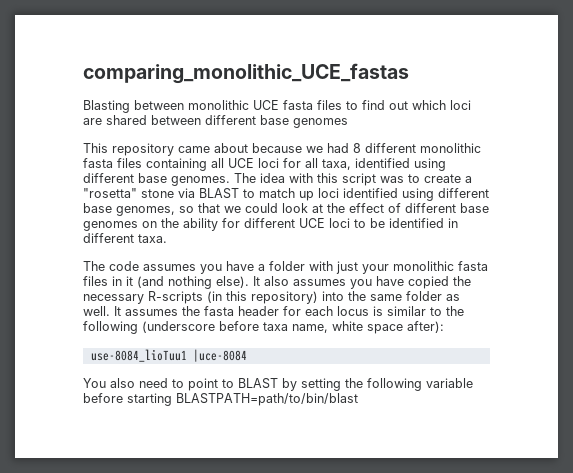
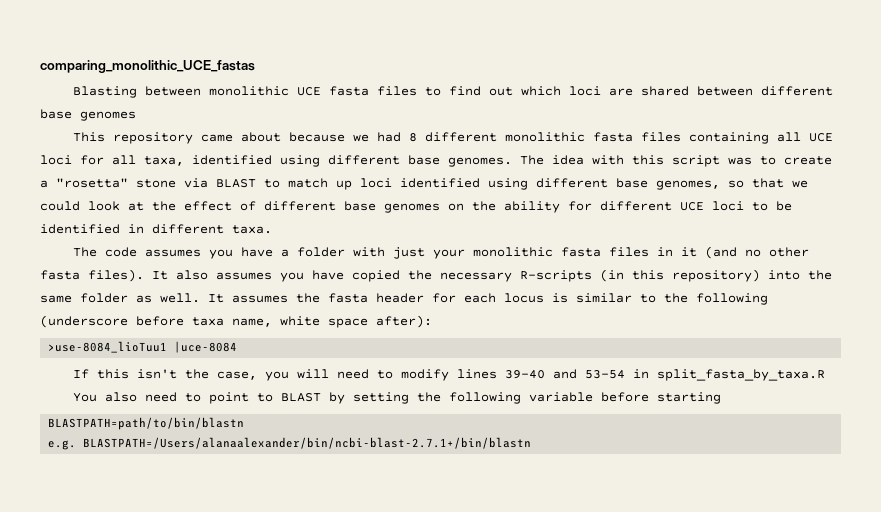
- The code assumes you have a folder with just your monolithic fasta files in it (and nothing else).
+ The code assumes you have a folder with just your monolithic fasta files in it (and no other fasta files).
- use-8084_lioTuu1 |uce-8084
+ >use-8084_lioTuu1 |uce-8084
+ If this isn't the case, you will need to modify lines 39-40 and 53-54 in split_fasta_by_taxa.R
- You also need to point to BLAST by setting the following variable before starting BLASTPATH=path/to/bin/blast
+ You also need to point to BLAST by setting the following variable before starting
+ BLASTPATH=path/to/bin/blastn
+ e.g. BLASTPATH=/Users/alanaalexander/bin/ncbi-blast-2.7.1+/bin/blastn

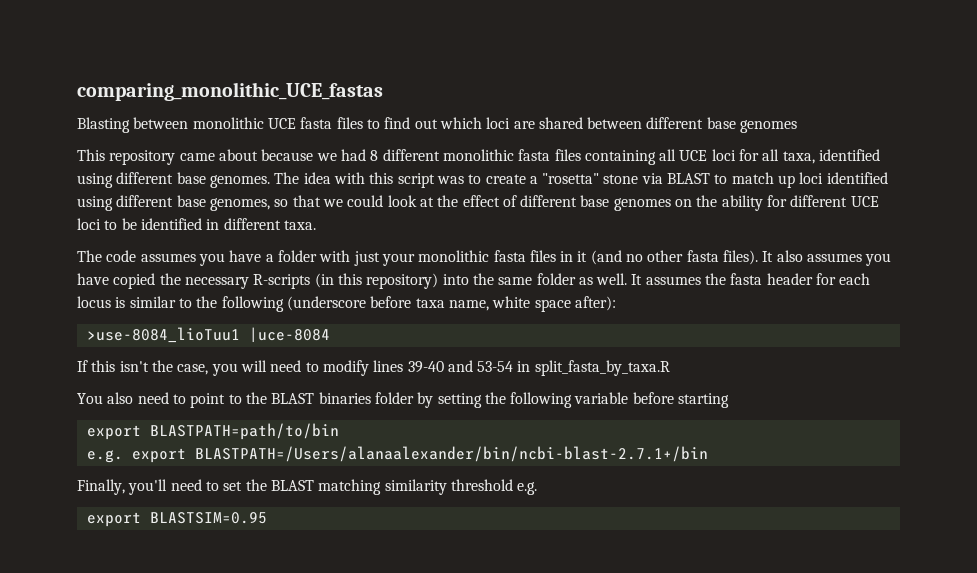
- You also need to point to BLAST by setting the following variable before starting
+ You also need to point to the BLAST binaries folder by setting the following variable before starting
- BLASTPATH=path/to/bin/blastn
- e.g. BLASTPATH=/Users/alanaalexander/bin/ncbi-blast-2.7.1+/bin/blastn
+ export BLASTPATH=path/to/bin
+ e.g. export BLASTPATH=/Users/alanaalexander/bin/ncbi-blast-2.7.1+/bin
+ Finally, you'll need to set the BLAST matching similarity threshold e.g.
+ export BLASTSIM=0.95

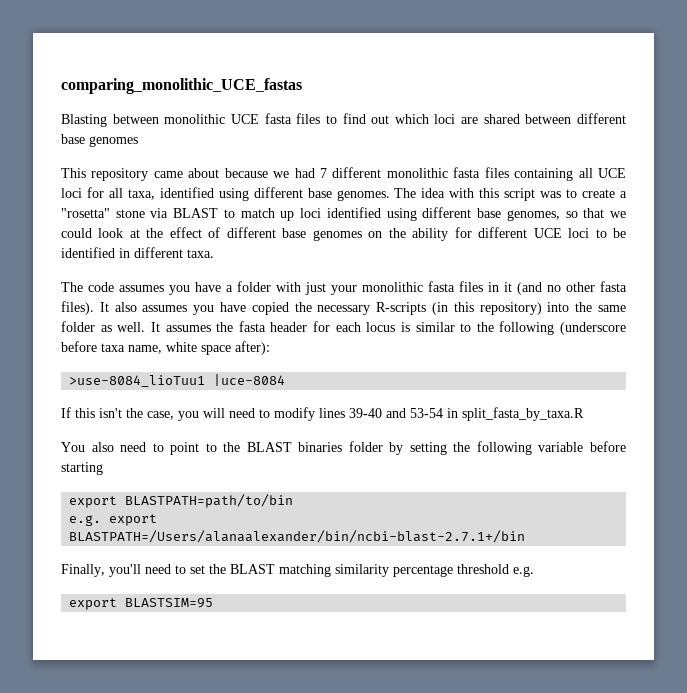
- This repository came about because we had 8 different monolithic fasta files containing all UCE loci for all taxa, identified using different base genomes.
+ This repository came about because we had 7 different monolithic fasta files containing all UCE loci for all taxa, identified using different base genomes.
- Finally, you'll need to set the BLAST matching similarity threshold e.g.
+ Finally, you'll need to set the BLAST matching similarity percentage threshold e.g.
- export BLASTSIM=0.95
+ export BLASTSIM=95

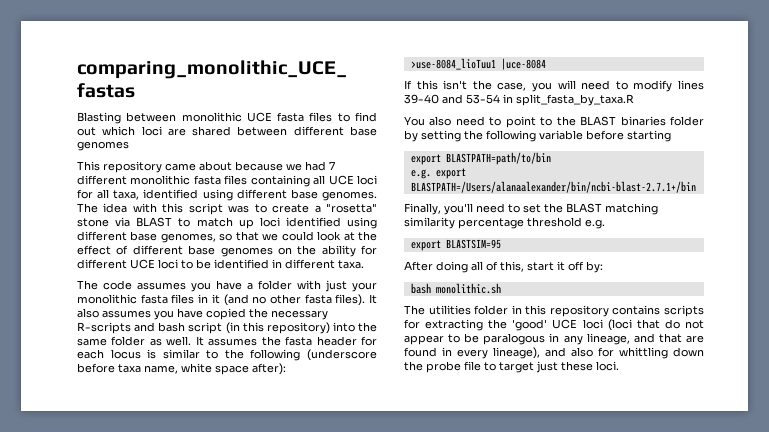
- It also assumes you have copied the necessary R-scripts (in this repository) into the same folder as well.
+ It also assumes you have copied the necessary R-scripts and bash script (in this repository) into the same folder as well.
+ After doing all of this, start it off by:
+ bash monolithic.sh
+ The utilities folder in this repository contains scripts for extracting the 'good' UCE loci (loci that do not appear to be paralogous in any lineage, and that are found in every lineage), and also for whittling down the probe file to target just these loci.

